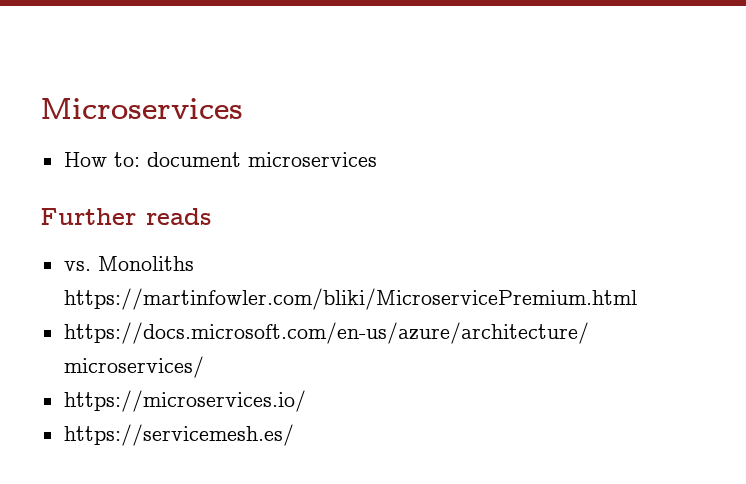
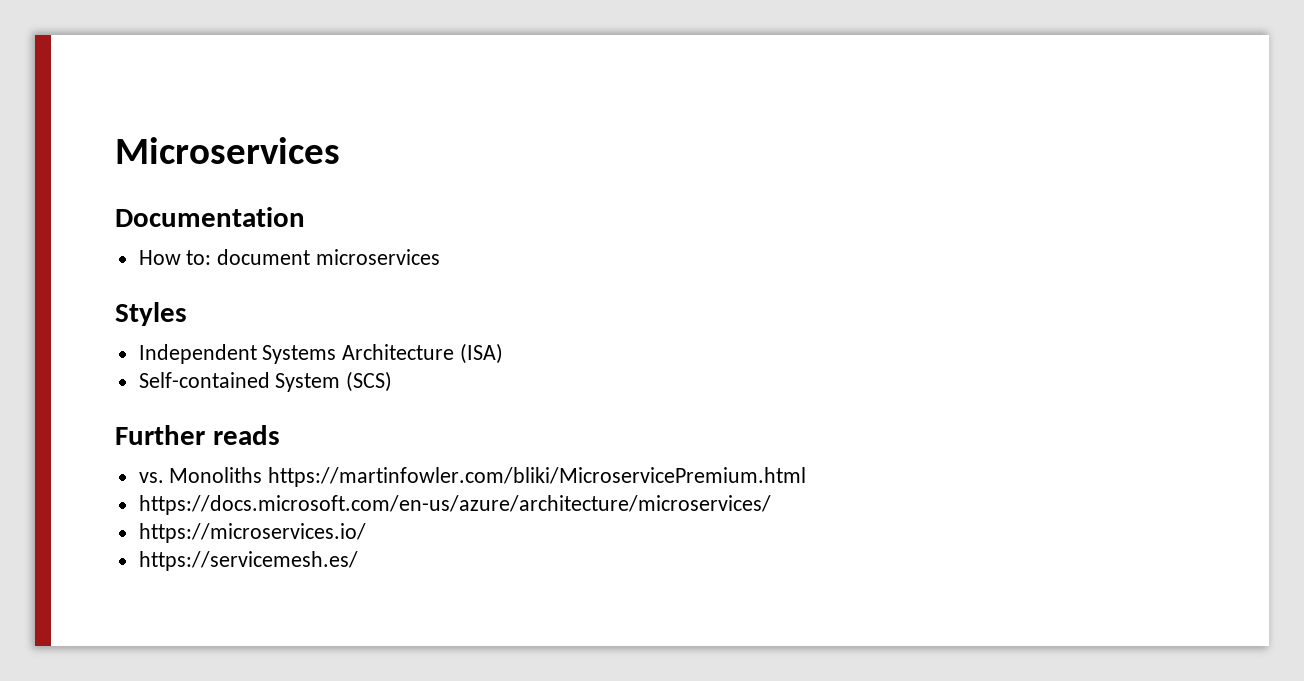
+ Documentation
+ Styles
+ Independent Systems Architecture (ISA)
+ Self-contained System (SCS)

